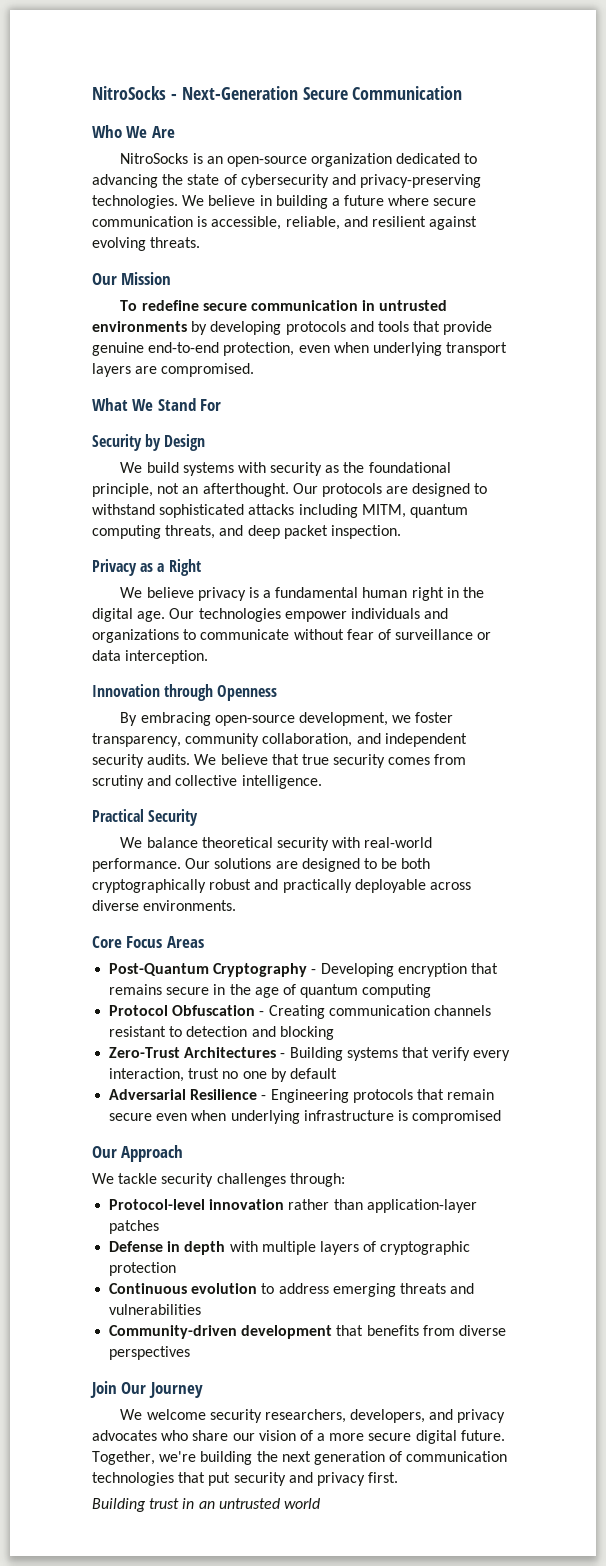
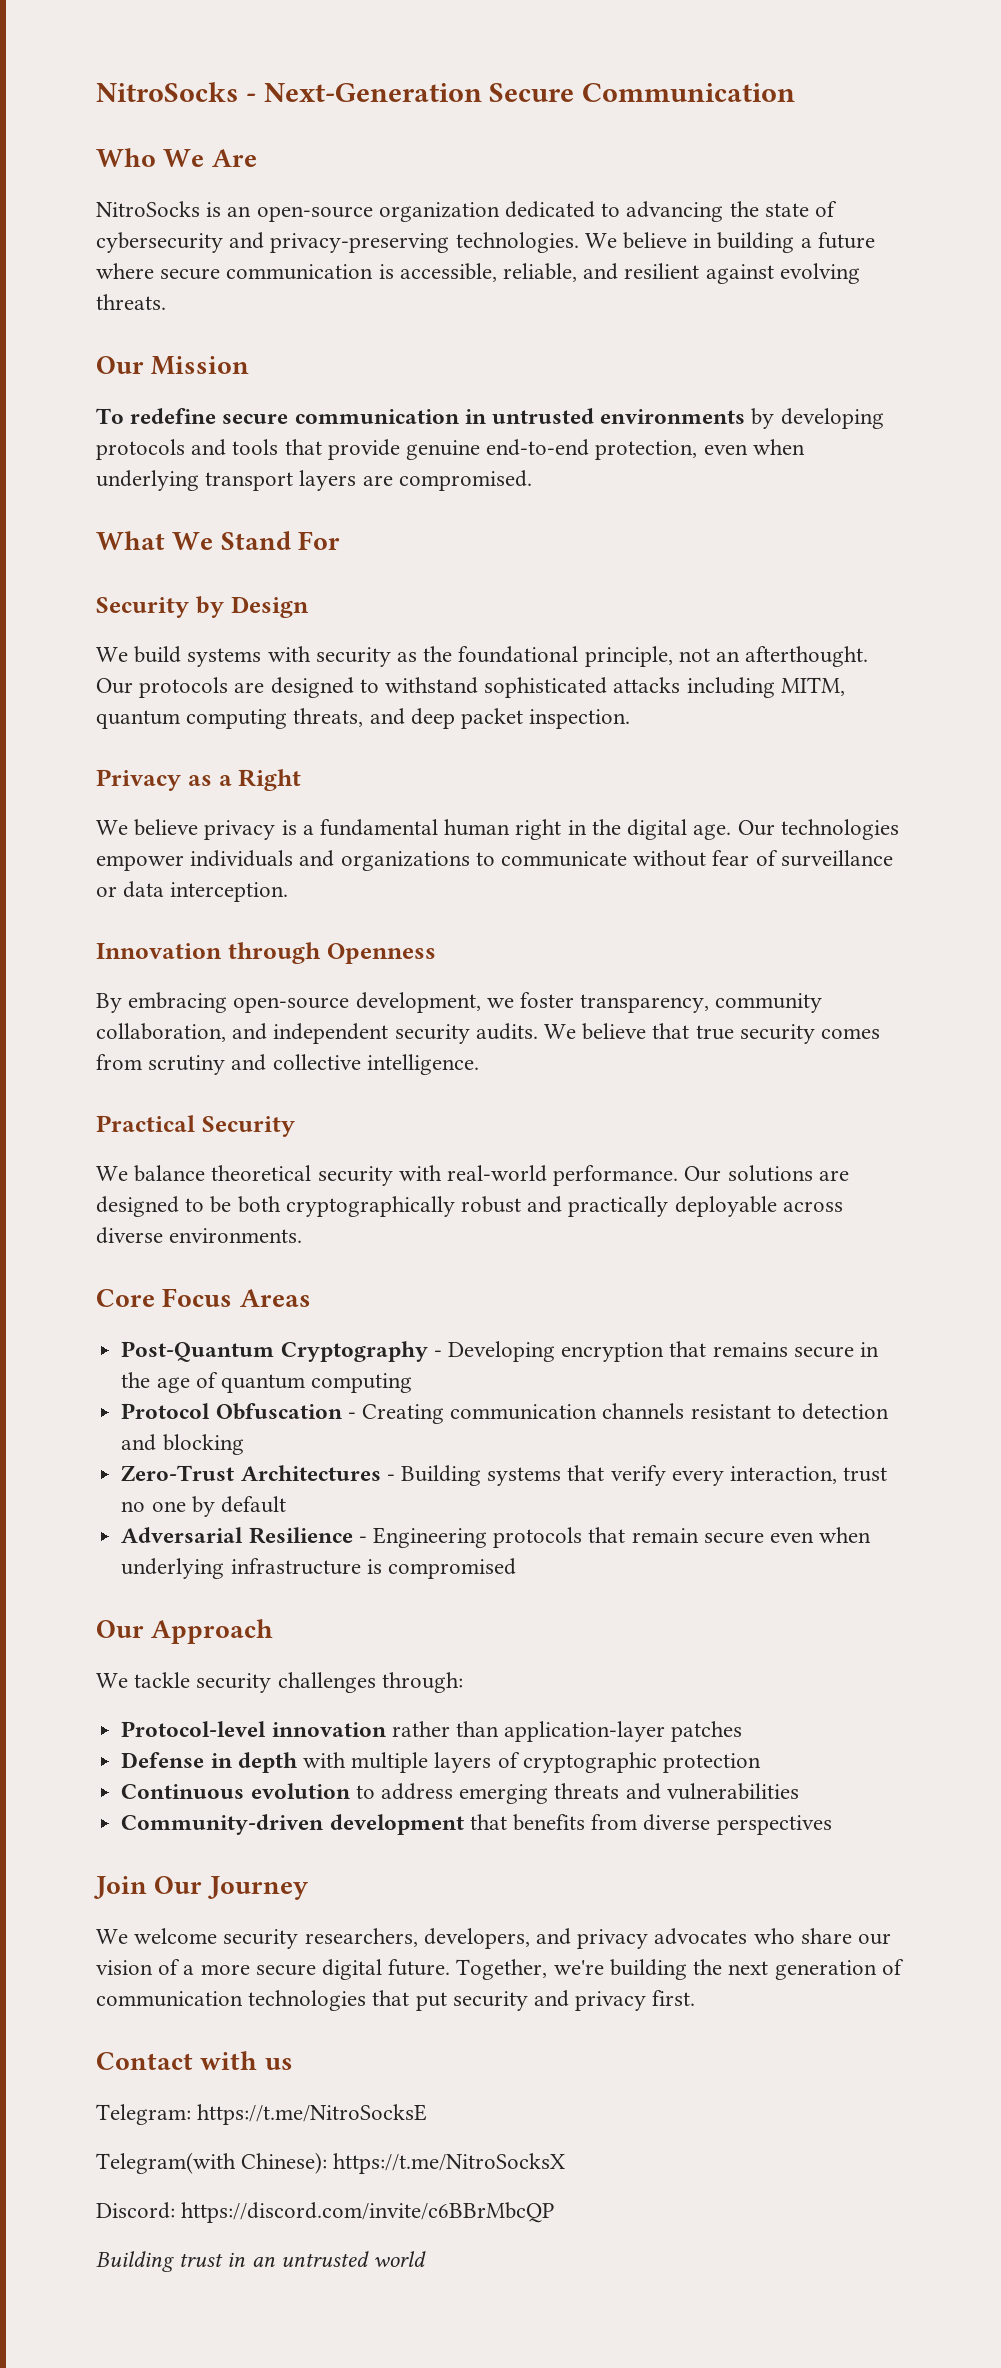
+ Contact with us
+ Telegram: https://t.me/NitroSocksE
+ Telegram(with Chinese): https://t.me/NitroSocksX
+ Discord: https://discord.com/invite/c6BBrMbcQP

